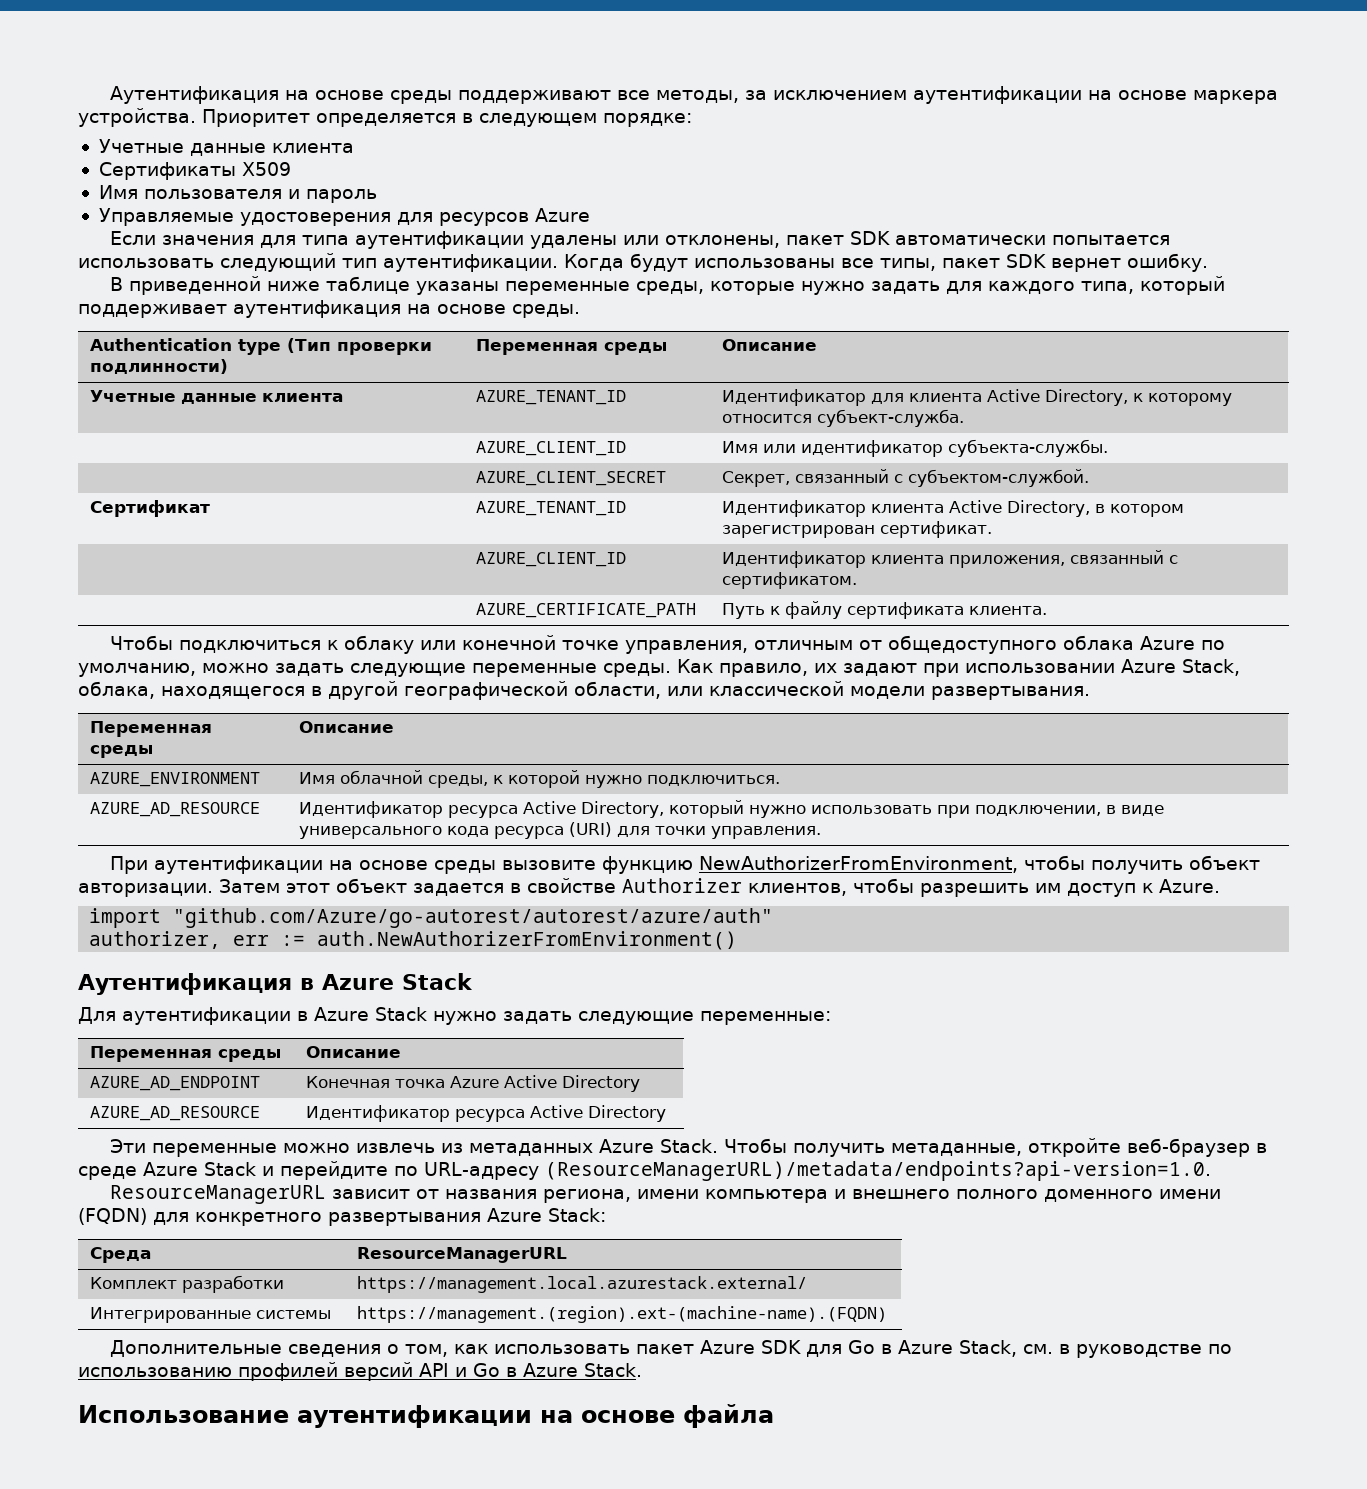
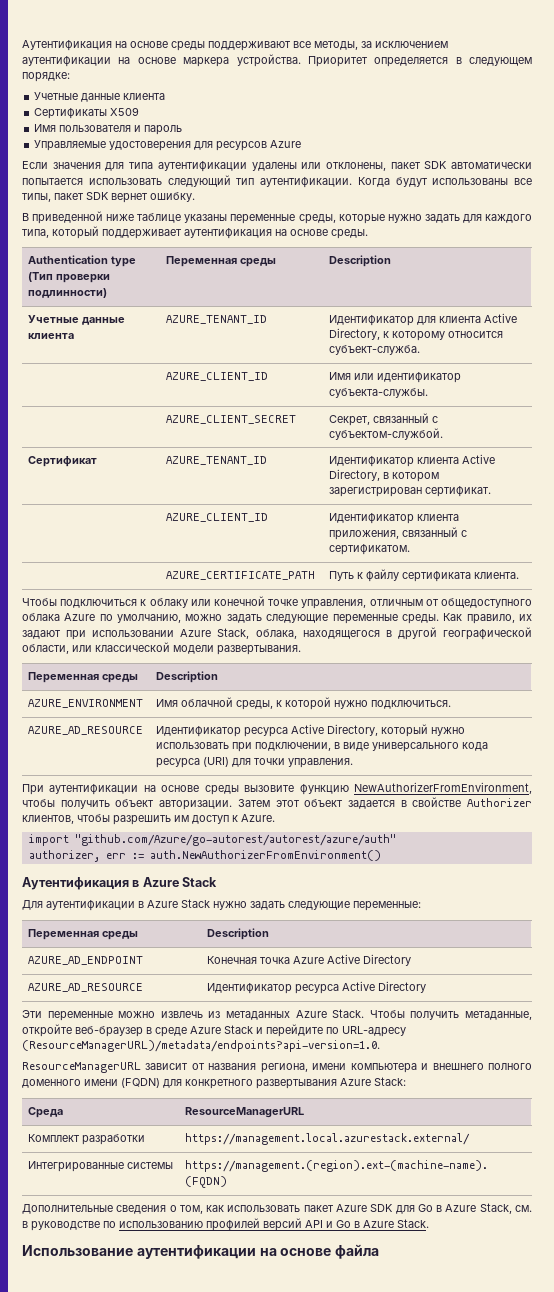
- Authentication type (Тип проверки подлинности) | Переменная среды | Описание
+ Authentication type (Тип проверки подлинности) | Переменная среды | Description
  Как правило, их задают при использовании Azure Stack, облака, находящегося в другой географической области, или классической модели развертывания.
- Переменная среды | Описание
+ Переменная среды | Description
  Для аутентификации в Azure Stack нужно задать следующие переменные:
- Переменная среды | Описание
+ Переменная среды | Description

